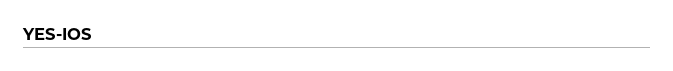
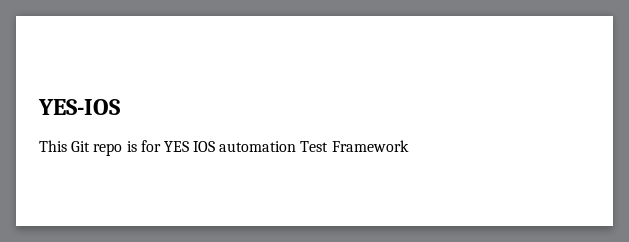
+ This Git repo is for YES IOS automation Test Framework

